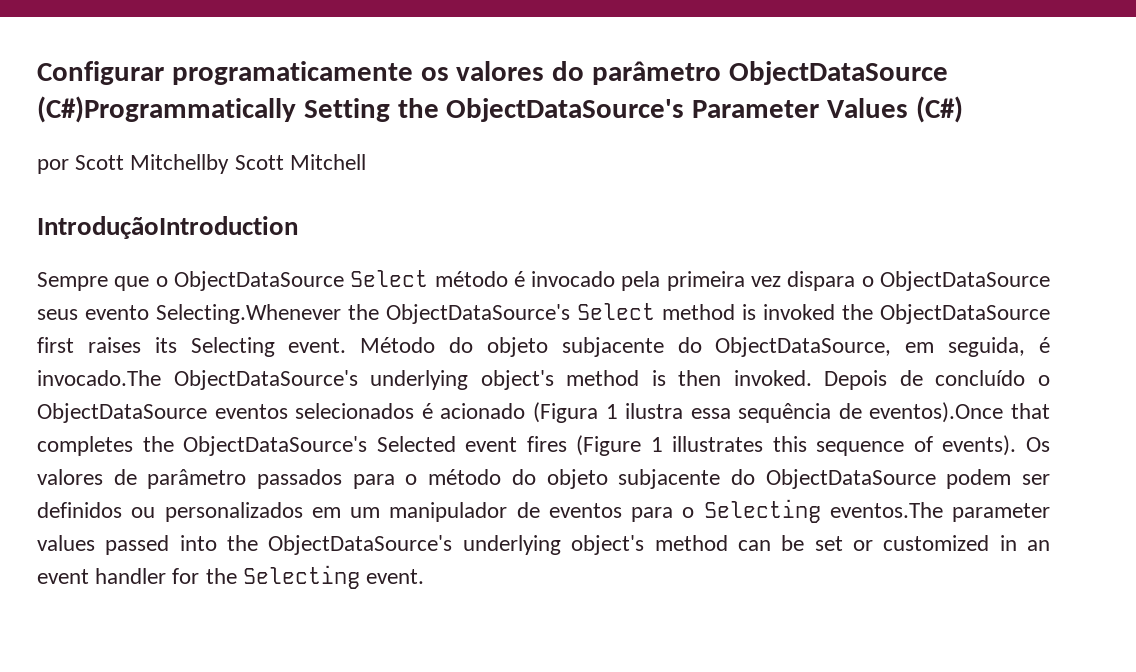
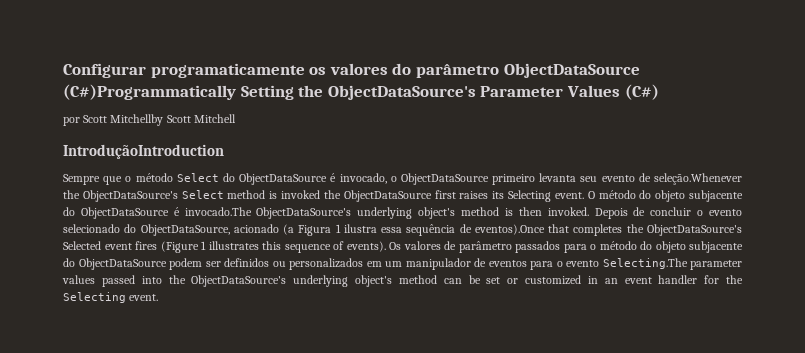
- Sempre que o ObjectDataSource Select método é invocado pela primeira vez dispara o ObjectDataSource seus evento Selecting.Whenever the ObjectDataSource's Select method is invoked the ObjectDataSource first raises its Selecting event.
+ Sempre que o método Select do ObjectDataSource é invocado, o ObjectDataSource primeiro levanta seu evento de seleção.Whenever the ObjectDataSource's Select method is invoked the ObjectDataSource first raises its Selecting event.
- Método do objeto subjacente do ObjectDataSource, em seguida, é invocado.The ObjectDataSource's underlying object's method is then invoked.
+ O método do objeto subjacente do ObjectDataSource é invocado.The ObjectDataSource's underlying object's method is then invoked.
- Depois de concluído o ObjectDataSource eventos selecionados é acionado (Figura 1 ilustra essa sequência de eventos).Once that completes the ObjectDataSource's Selected event fires (Figure 1 illustrates this sequence of events).
+ Depois de concluir o evento selecionado do ObjectDataSource, acionado (a Figura 1 ilustra essa sequência de eventos).Once that completes the ObjectDataSource's Selected event fires (Figure 1 illustrates this sequence of events).
- Os valores de parâmetro passados para o método do objeto subjacente do ObjectDataSource podem ser definidos ou personalizados em um manipulador de eventos para o Selecting eventos.The parameter values passed into the ObjectDataSource's underlying object's method can be set or customized in an event handler for the Selecting event.
+ Os valores de parâmetro passados para o método do objeto subjacente do ObjectDataSource podem ser definidos ou personalizados em um manipulador de eventos para o evento Selecting.The parameter values passed into the ObjectDataSource's underlying object's method can be set or customized in an event handler for the Selecting event.

